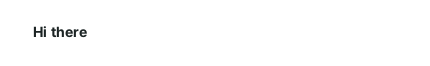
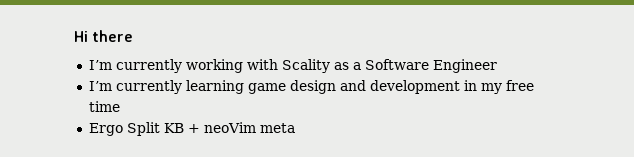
+ I’m currently working with Scality as a Software Engineer
+ I’m currently learning game design and development in my free time
+ Ergo Split KB + neoVim meta

